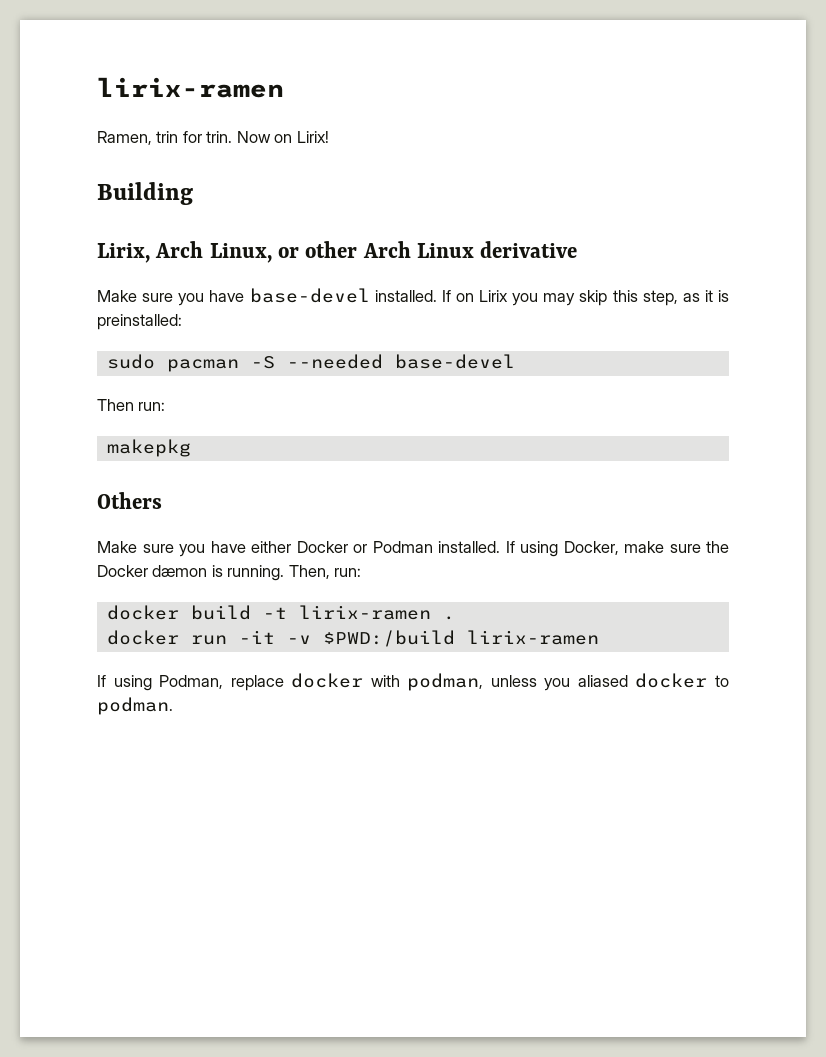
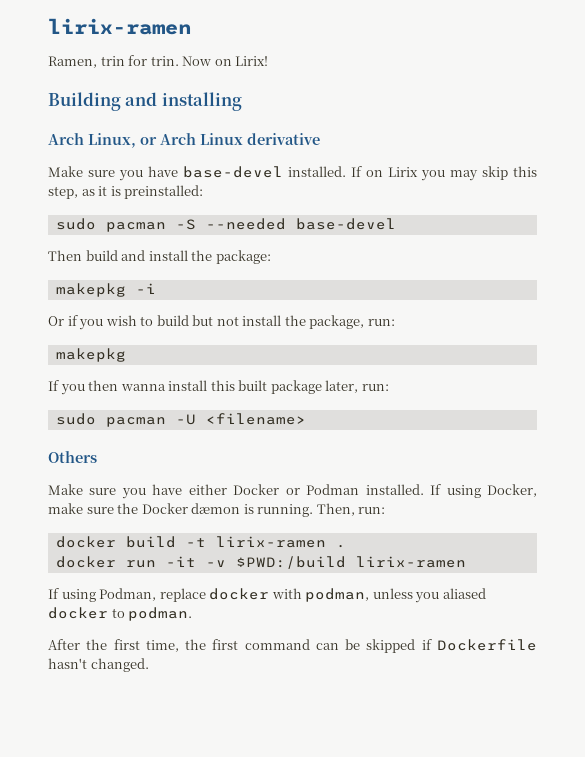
- Building
- Lirix, Arch Linux, or other Arch Linux derivative
+ Building and installing
+ Arch Linux, or Arch Linux derivative
- Then run:
+ Then build and install the package:
+ makepkg -i
+ Or if you wish to build but not install the package, run:
  makepkg
+ If you then wanna install this built package later, run:
+ sudo pacman -U <filename>
+ After the first time, the first command can be skipped if Dockerfile hasn't changed.

